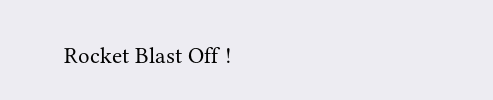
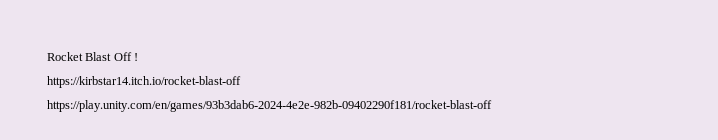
+ https://kirbstar14.itch.io/rocket-blast-off
+ https://play.unity.com/en/games/93b3dab6-2024-4e2e-982b-09402290f181/rocket-blast-off

